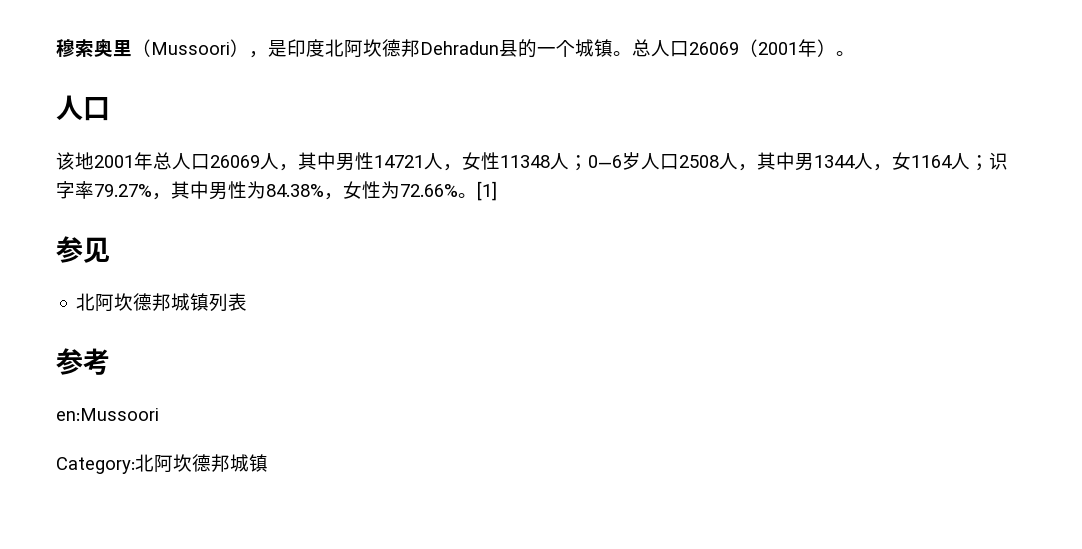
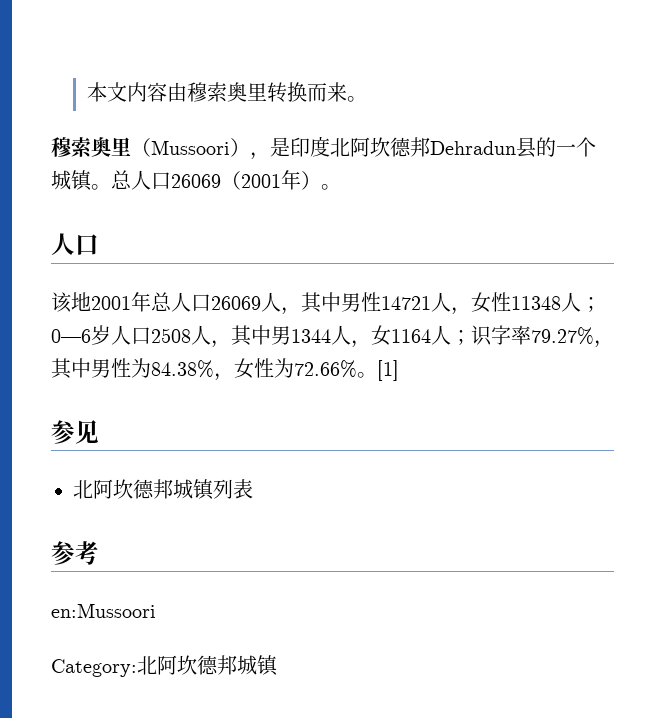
+ 本文内容由穆索奥里转换而来。

